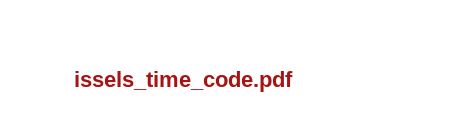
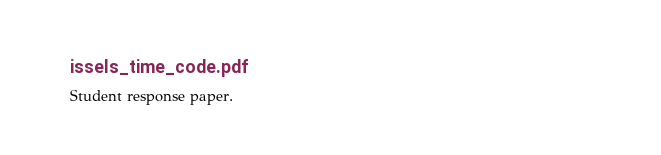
+ Student response paper.

